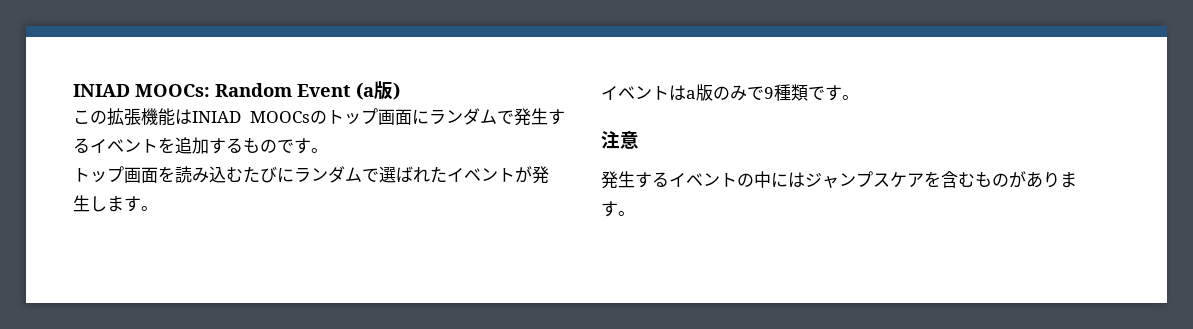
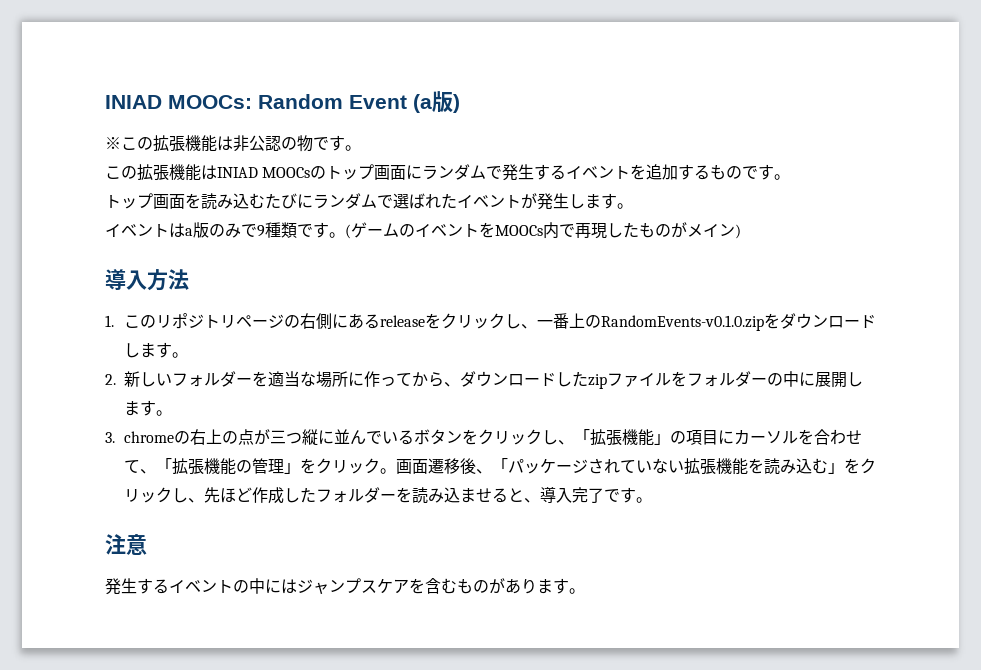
+ ※この拡張機能は非公認の物です。
+ (ゲームのイベントをMOOCs内で再現したものがメイン)
+ 導入方法
+ 1.このリポジトリページの右側にあるreleaseをクリックし、一番上のRandomEvents-v0.1.0.zipをダウンロードします。
+ 2.新しいフォルダーを適当な場所に作ってから、ダウンロードしたzipファイルをフォルダーの中に展開します。
+ 3. chromeの右上の点が三つ縦に並んでいるボタンをクリックし、「拡張機能」の項目にカーソルを合わせて、「拡張機能の管理」をクリック。画面遷移後、「パッケージされていない拡張機能を読み込む」をクリックし、先ほど作成したフォルダーを読み込ませると、導入完了です。

